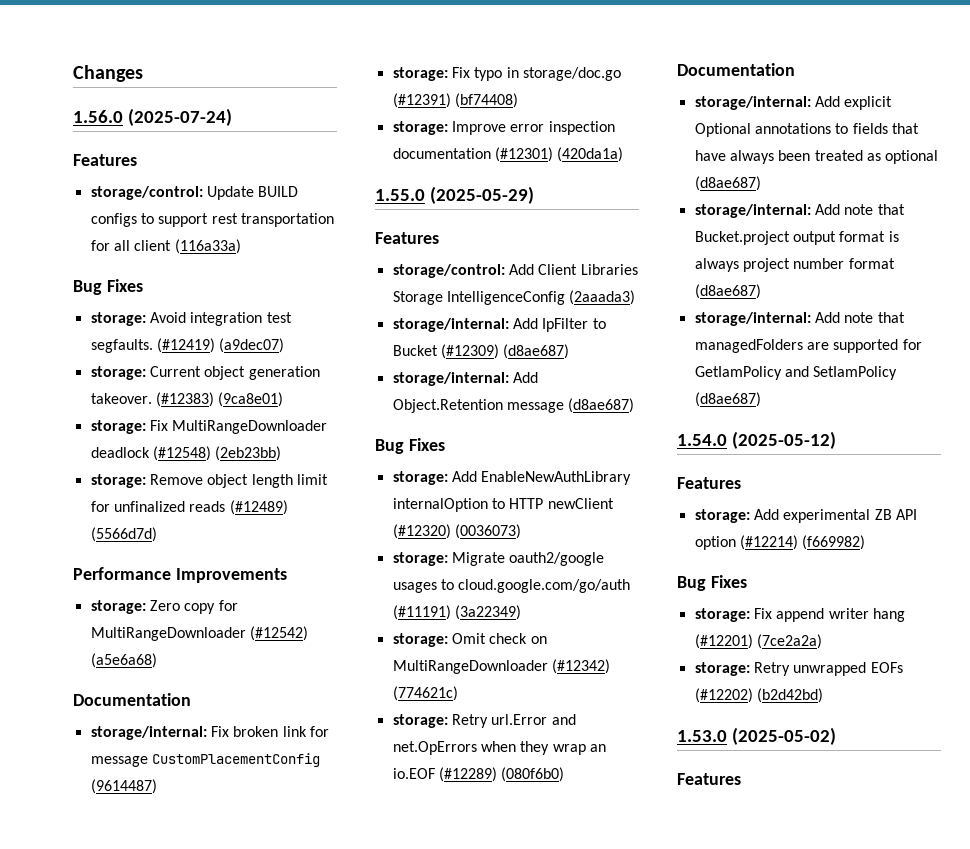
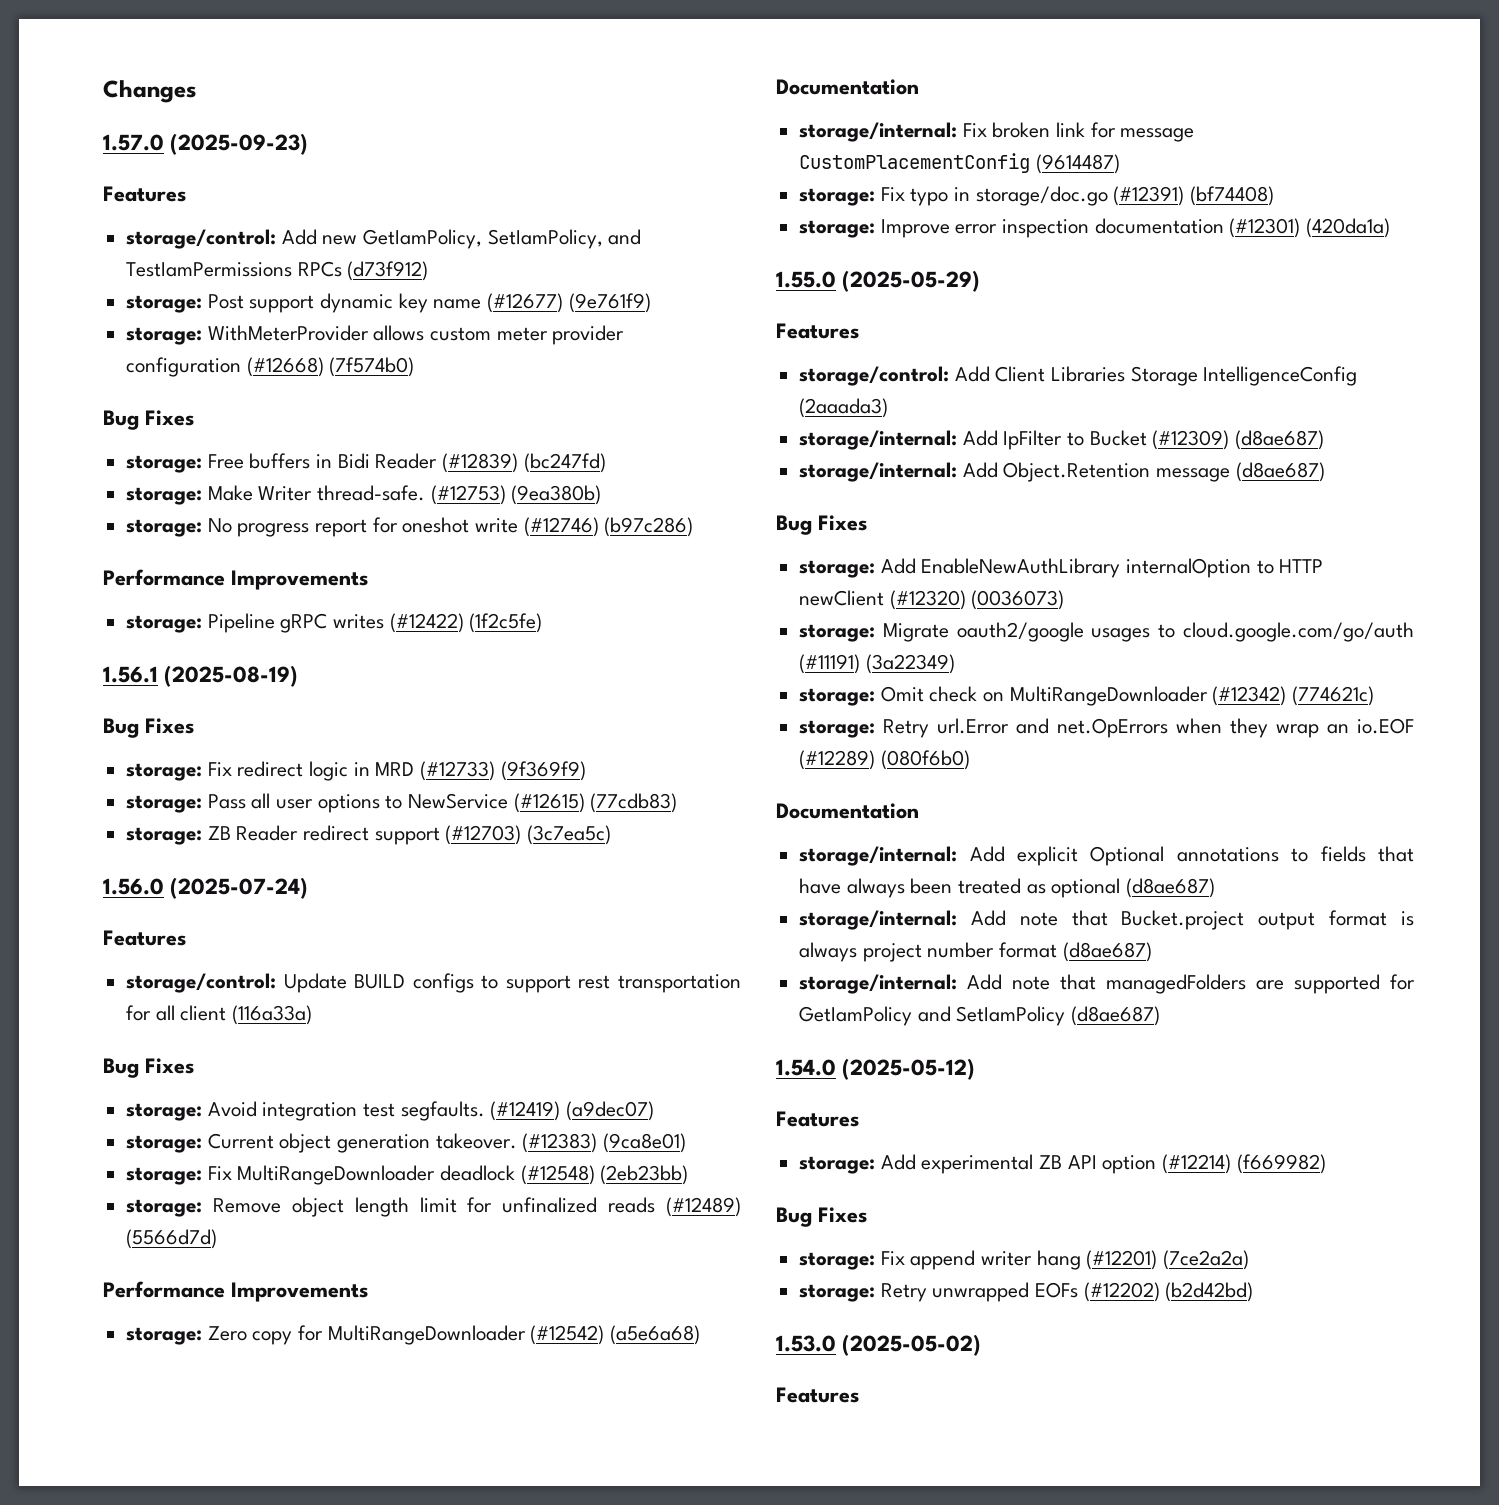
+ 1.57.0 (2025-09-23)
+ Features
+ storage/control: Add new GetIamPolicy, SetIamPolicy, and TestIamPermissions RPCs (d73f912)
+ storage: Post support dynamic key name (#12677) (9e761f9)
+ storage: WithMeterProvider allows custom meter provider configuration (#12668) (7f574b0)
+ Bug Fixes
+ storage: Free buffers in Bidi Reader (#12839) (bc247fd)
+ storage: Make Writer thread-safe. (#12753) (9ea380b)
+ storage: No progress report for oneshot write (#12746) (b97c286)
+ Performance Improvements
+ storage: Pipeline gRPC writes (#12422) (1f2c5fe)
+ 1.56.1 (2025-08-19)
+ Bug Fixes
+ storage: Fix redirect logic in MRD (#12733) (9f369f9)
+ storage: Pass all user options to NewService (#12615) (77cdb83)
+ storage: ZB Reader redirect support (#12703) (3c7ea5c)

